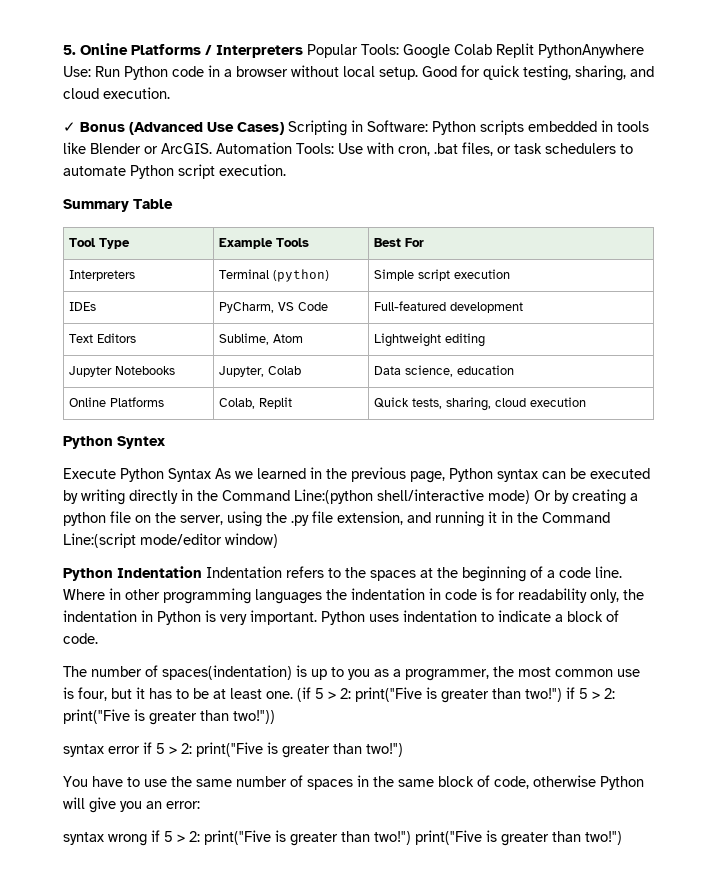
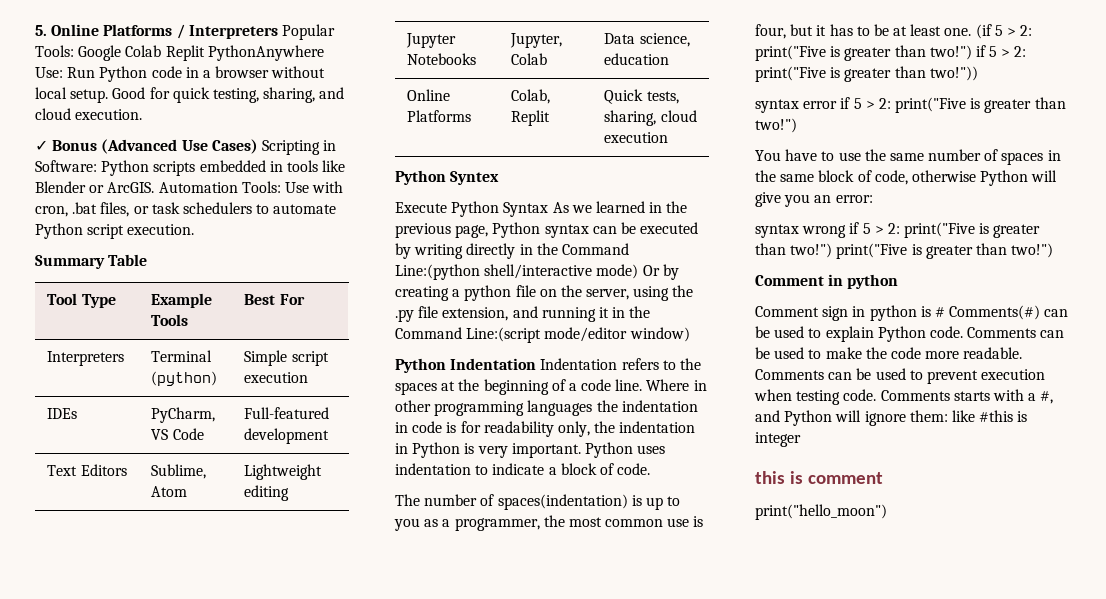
+ Comment in python
+ Comment sign in python is # Comments(#) can be used to explain Python code. Comments can be used to make the code more readable. Comments can be used to prevent execution when testing code. Comments starts with a #, and Python will ignore them: like #this is integer
+ this is comment
+ print("hello_moon")

